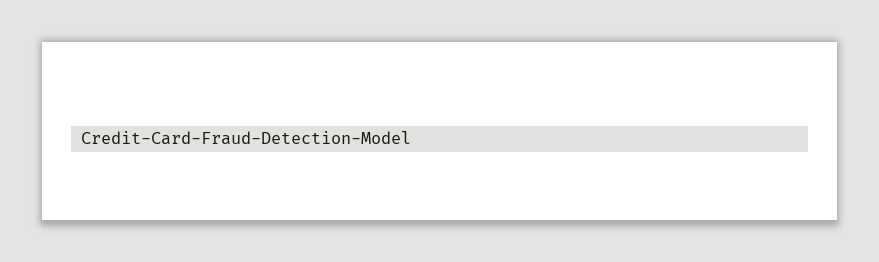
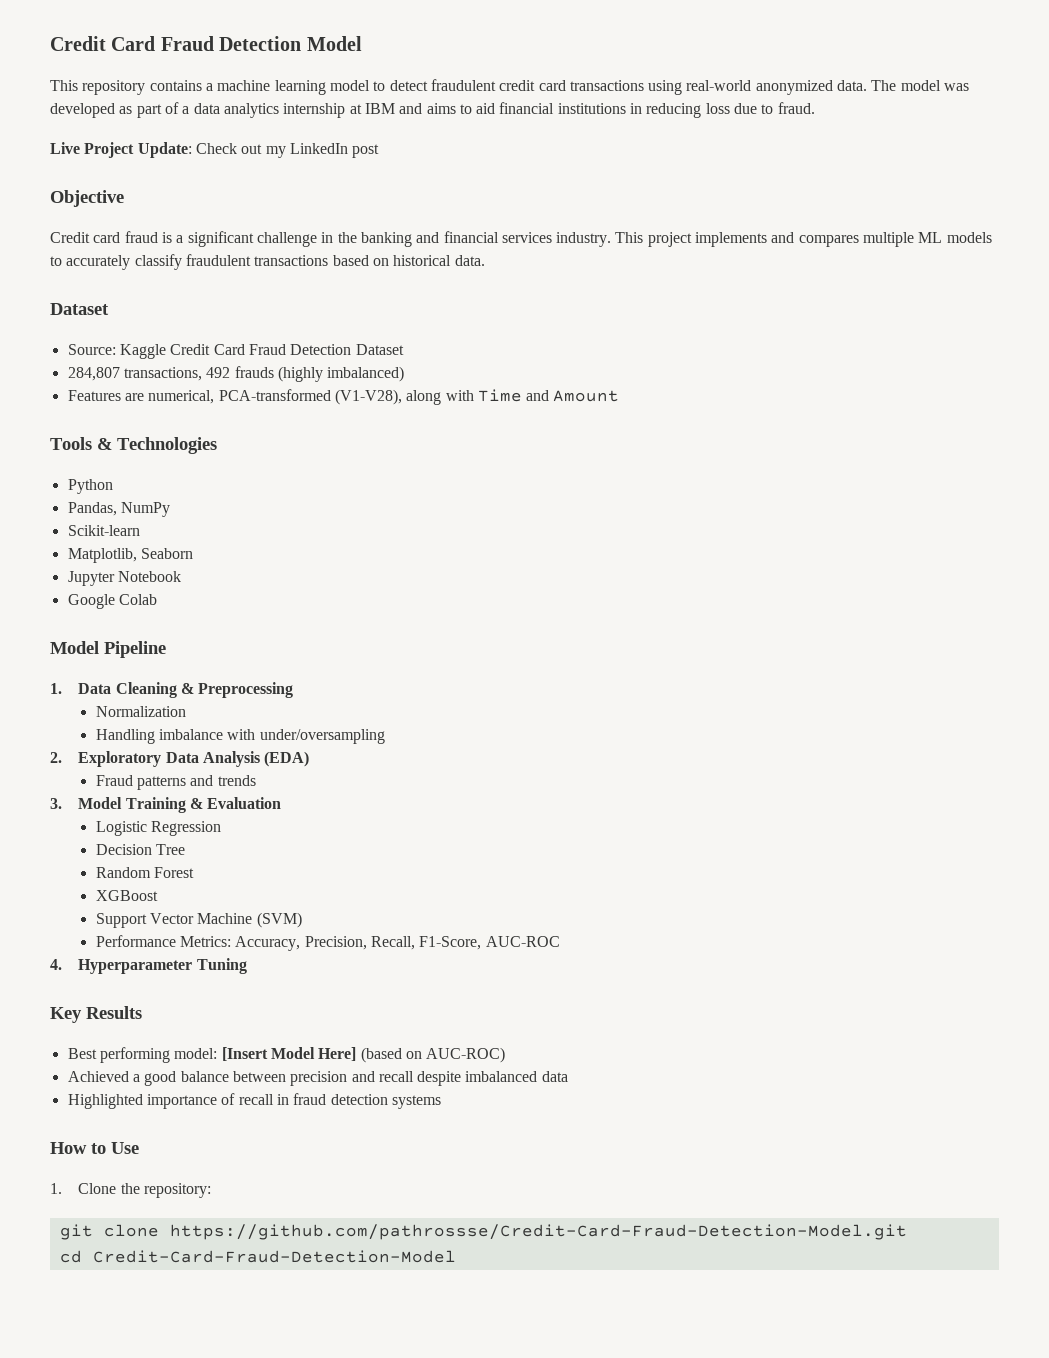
- Credit-Card-Fraud-Detection-Model
+ Credit Card Fraud Detection Model
+ This repository contains a machine learning model to detect fraudulent credit card transactions using real-world anonymized data. The model was developed as part of a data analytics internship at IBM and aims to aid financial institutions in reducing loss due to fraud.
+ Live Project Update: Check out my LinkedIn post
+ Objective
+ Credit card fraud is a significant challenge in the banking and financial services industry. This project implements and compares multiple ML models to accurately classify fraudulent transactions based on historical data.
+ Dataset
+ Source: Kaggle Credit Card Fraud Detection Dataset
+ 284,807 transactions, 492 frauds (highly imbalanced)
+ Features are numerical, PCA-transformed (V1-V28), along with Time and Amount
+ Tools & Technologies
+ Python
+ Pandas, NumPy
+ Scikit-learn
+ Matplotlib, Seaborn
+ Jupyter Notebook
+ Google Colab
+ Model Pipeline
+ 1. Data Cleaning & Preprocessing
+ Normalization
+ Handling imbalance with under/oversampling
+ 2. Exploratory Data Analysis (EDA)
+ Fraud patterns and trends
+ 3. Model Training & Evaluation
+ Logistic Regression
+ Decision Tree
+ Random Forest
+ XGBoost
+ Support Vector Machine (SVM)
+ Performance Metrics: Accuracy, Precision, Recall, F1-Score, AUC-ROC
+ 4. Hyperparameter Tuning
+ Key Results
+ Best performing model: [Insert Model Here] (based on AUC-ROC)
+ Achieved a good balance between precision and recall despite imbalanced data
+ Highlighted importance of recall in fraud detection systems
+ How to Use
+ 1. Clone the repository:
+ git clone https://github.com/pathrossse/Credit-Card-Fraud-Detection-Model.git
+ cd Credit-Card-Fraud-Detection-Model

